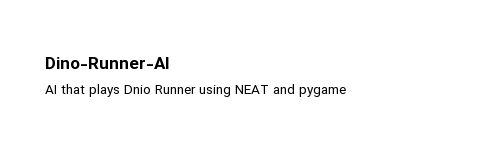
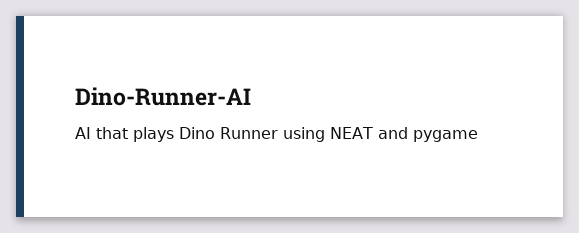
- AI that plays Dnio Runner using NEAT and pygame
+ AI that plays Dino Runner using NEAT and pygame

